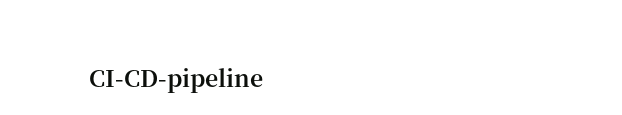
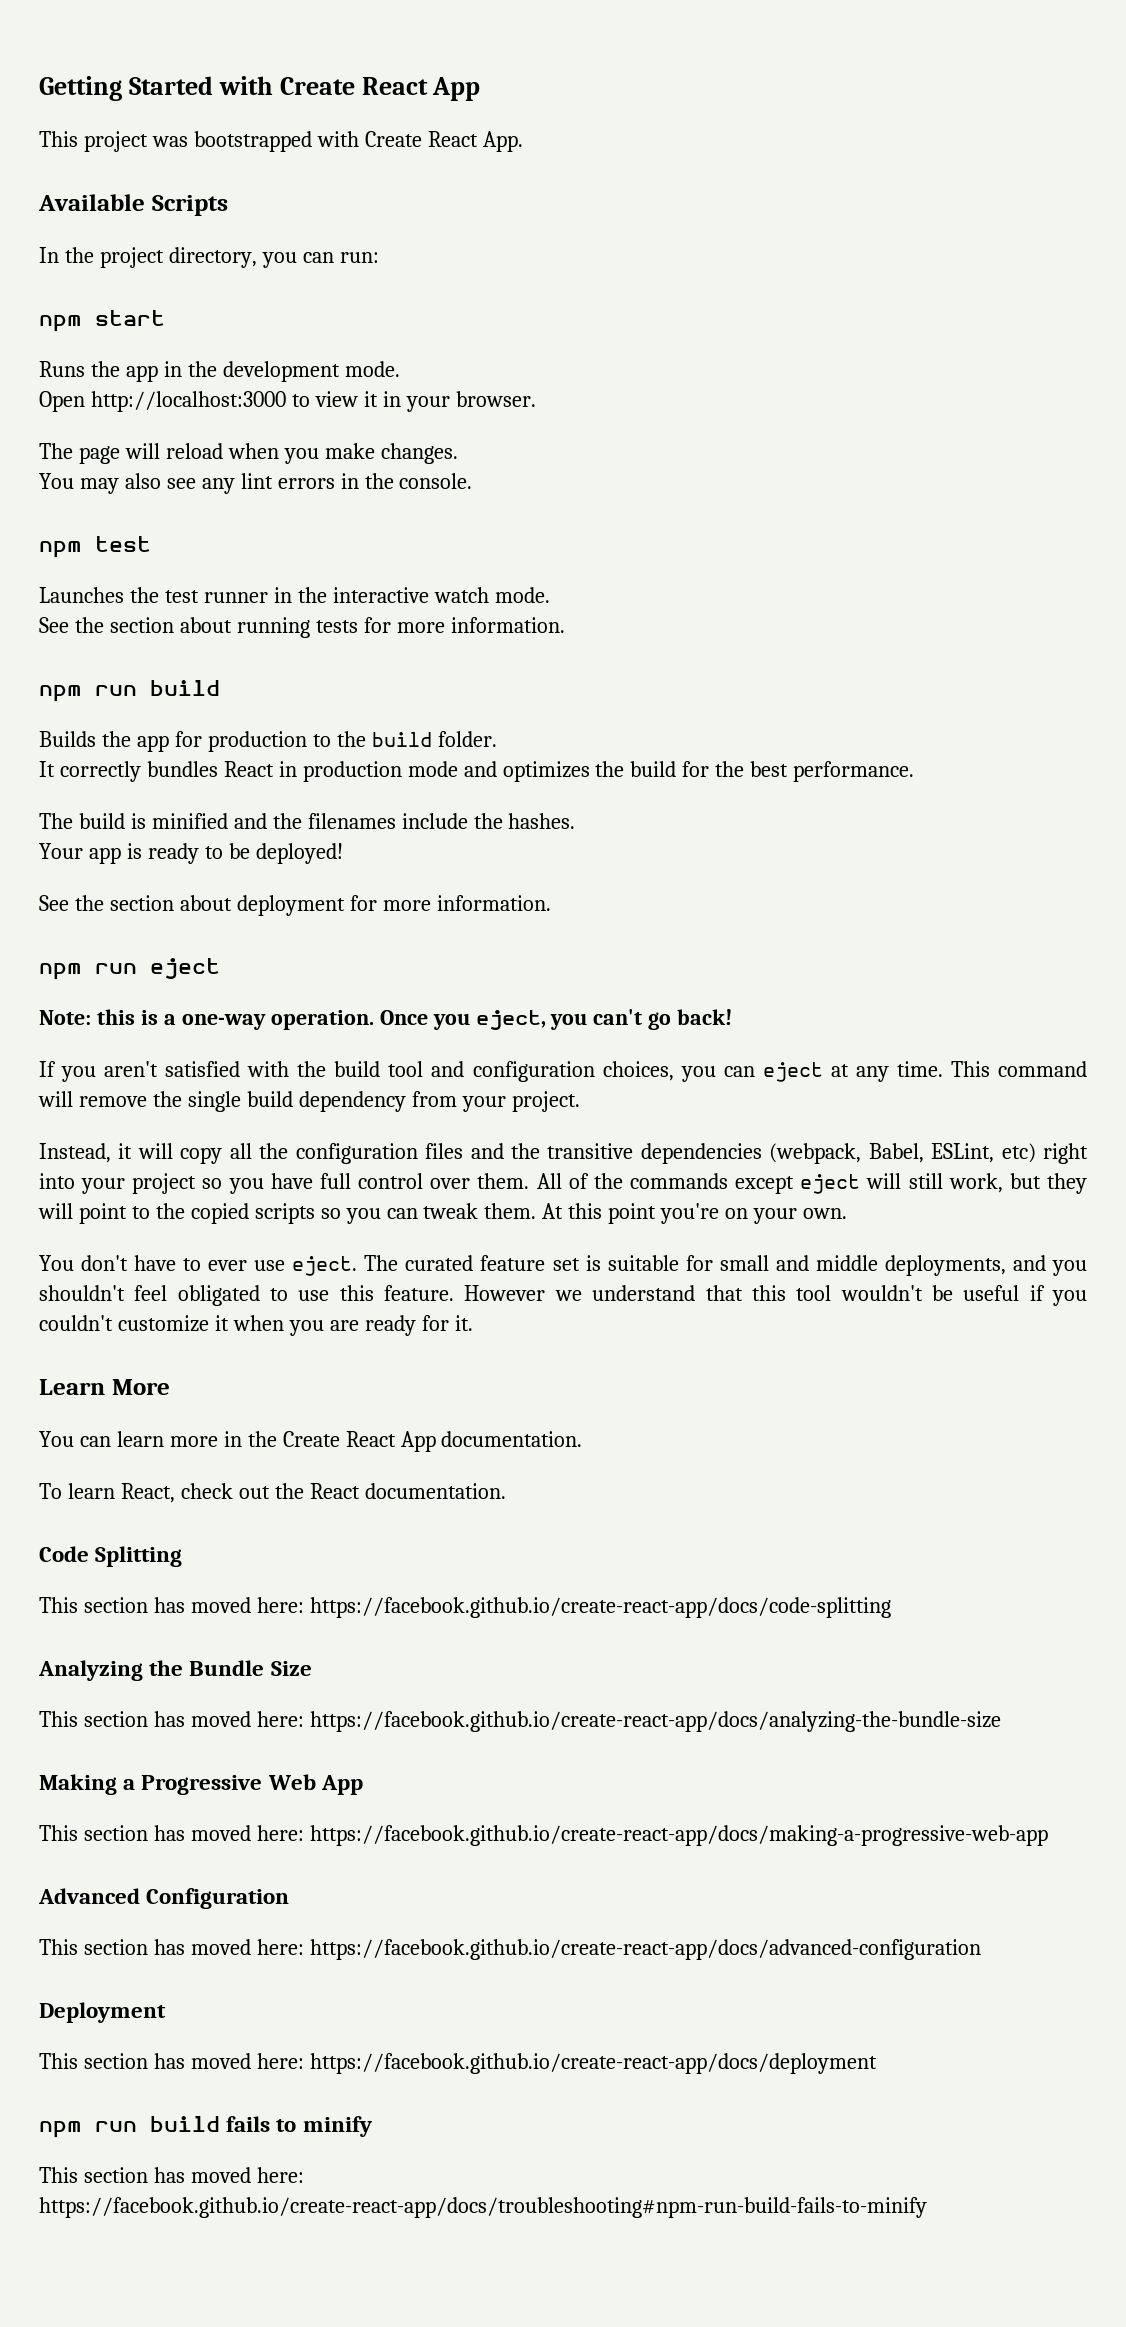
- CI-CD-pipeline
+ Getting Started with Create React App
+ This project was bootstrapped with Create React App.
+ Available Scripts
+ In the project directory, you can run:
+ npm start
+ Runs the app in the development mode.
+ Open http://localhost:3000 to view it in your browser.
+ The page will reload when you make changes.
+ You may also see any lint errors in the console.
+ npm test
+ Launches the test runner in the interactive watch mode.
+ See the section about running tests for more information.
+ npm run build
+ Builds the app for production to the build folder.
+ It correctly bundles React in production mode and optimizes the build for the best performance.
+ The build is minified and the filenames include the hashes.
+ Your app is ready to be deployed!
+ See the section about deployment for more information.
+ npm run eject
+ Note: this is a one-way operation. Once you eject, you can't go back!
+ If you aren't satisfied with the build tool and configuration choices, you can eject at any time. This command will remove the single build dependency from your project.
+ Instead, it will copy all the configuration files and the transitive dependencies (webpack, Babel, ESLint, etc) right into your project so you have full control over them. All of the commands except eject will still work, but they will point to the copied scripts so you can tweak them. At this point you're on your own.
+ You don't have to ever use eject. The curated feature set is suitable for small and middle deployments, and you shouldn't feel obligated to use this feature. However we understand that this tool wouldn't be useful if you couldn't customize it when you are ready for it.
+ Learn More
+ You can learn more in the Create React App documentation.
+ To learn React, check out the React documentation.
+ Code Splitting
+ This section has moved here: https://facebook.github.io/create-react-app/docs/code-splitting
+ Analyzing the Bundle Size
+ This section has moved here: https://facebook.github.io/create-react-app/docs/analyzing-the-bundle-size
+ Making a Progressive Web App
+ This section has moved here: https://facebook.github.io/create-react-app/docs/making-a-progressive-web-app
+ Advanced Configuration
+ This section has moved here: https://facebook.github.io/create-react-app/docs/advanced-configuration
+ Deployment
+ This section has moved here: https://facebook.github.io/create-react-app/docs/deployment
+ npm run build fails to minify
+ This section has moved here: https://facebook.github.io/create-react-app/docs/troubleshooting#npm-run-build-fails-to-minify

